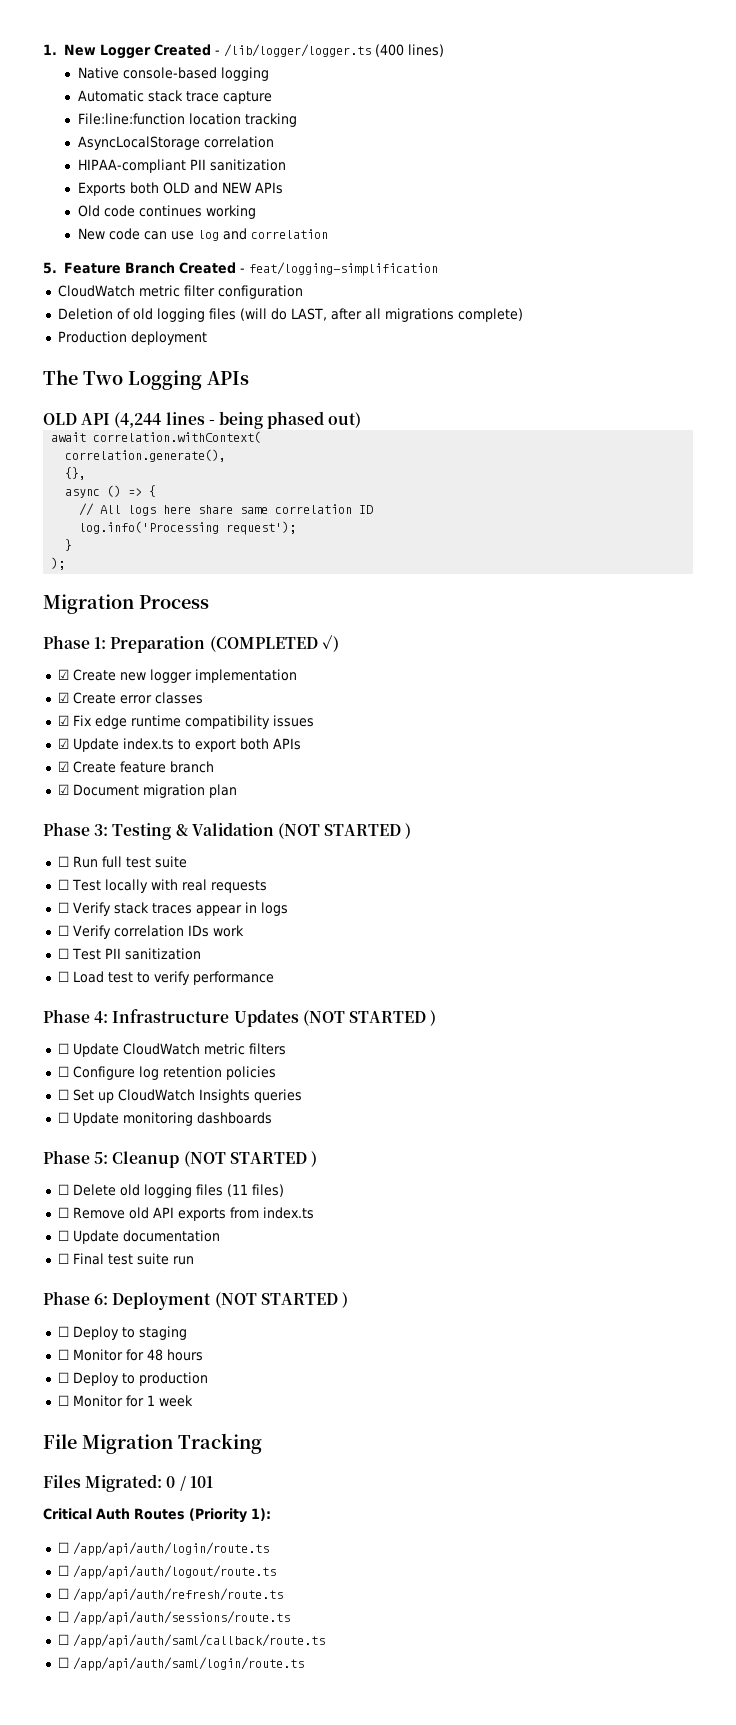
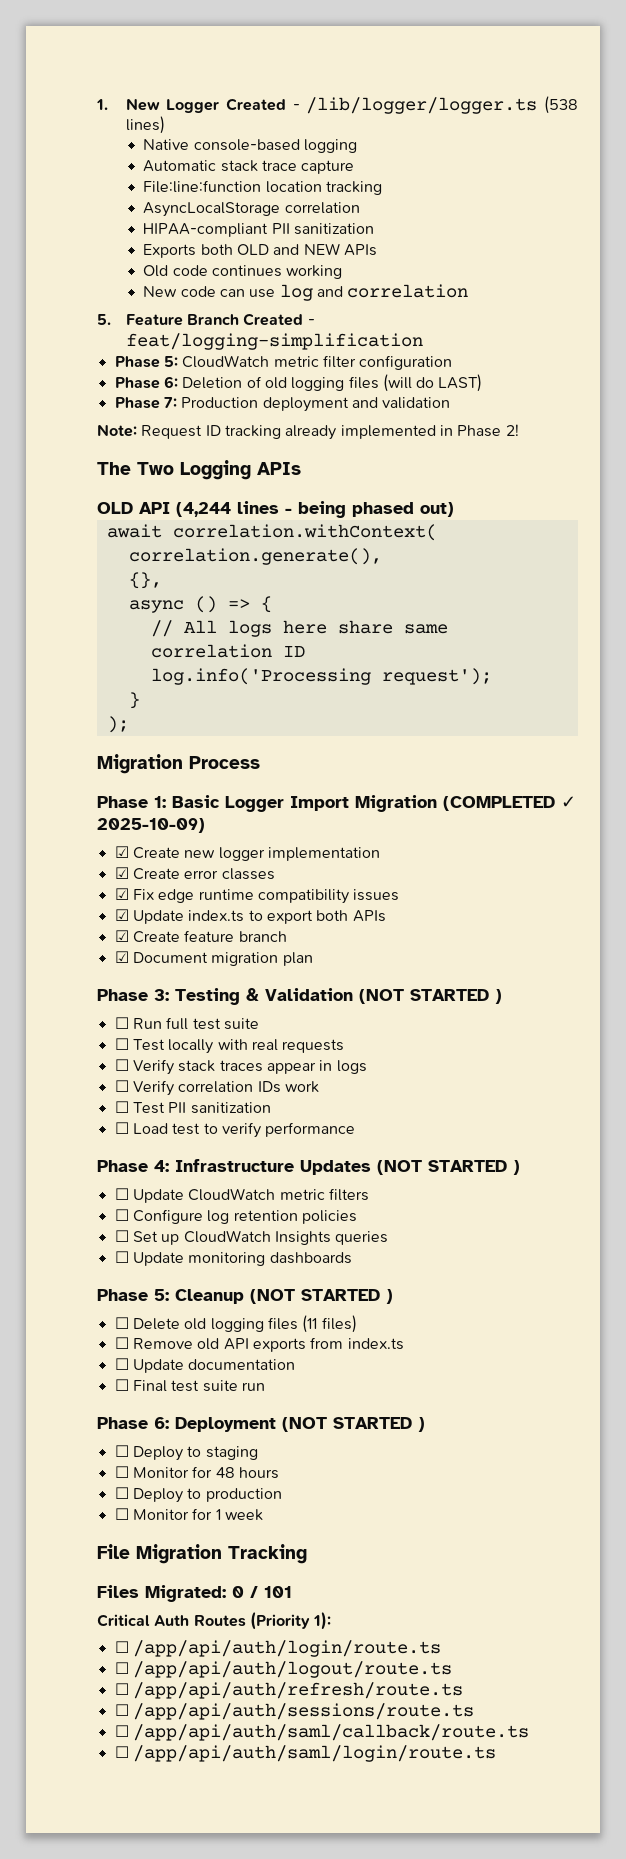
- 1. New Logger Created - /lib/logger/logger.ts (400 lines)
+ 1. New Logger Created - /lib/logger/logger.ts (538 lines)
- CloudWatch metric filter configuration
+ Phase 5: CloudWatch metric filter configuration
- Deletion of old logging files (will do LAST, after all migrations complete)
- Production deployment
+ Phase 6: Deletion of old logging files (will do LAST)
+ Phase 7: Production deployment and validation
+ Note: Request ID tracking already implemented in Phase 2!
- Phase 1: Preparation (COMPLETED ✓)
+ Phase 1: Basic Logger Import Migration (COMPLETED ✓ 2025-10-09)

